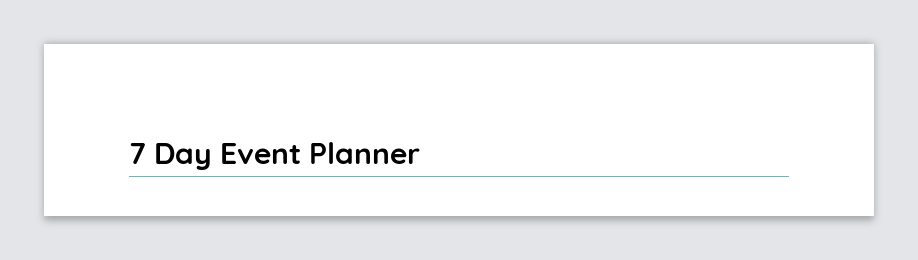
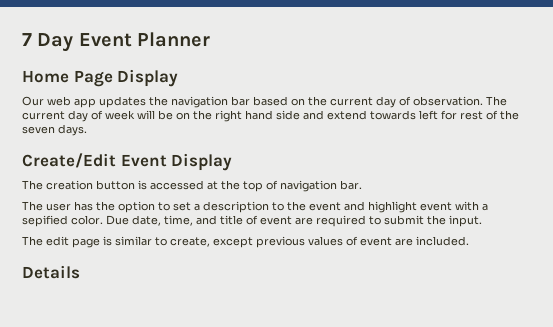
+ Home Page Display
+ Our web app updates the navigation bar based on the current day of observation. The current day of week will be on the right hand side and extend towards left for rest of the seven days.
+ Create/Edit Event Display
+ The creation button is accessed at the top of navigation bar.
+ The user has the option to set a description to the event and highlight event with a sepified color. Due date, time, and title of event are required to submit the input.
+ The edit page is similar to create, except previous values of event are included.
+ Details

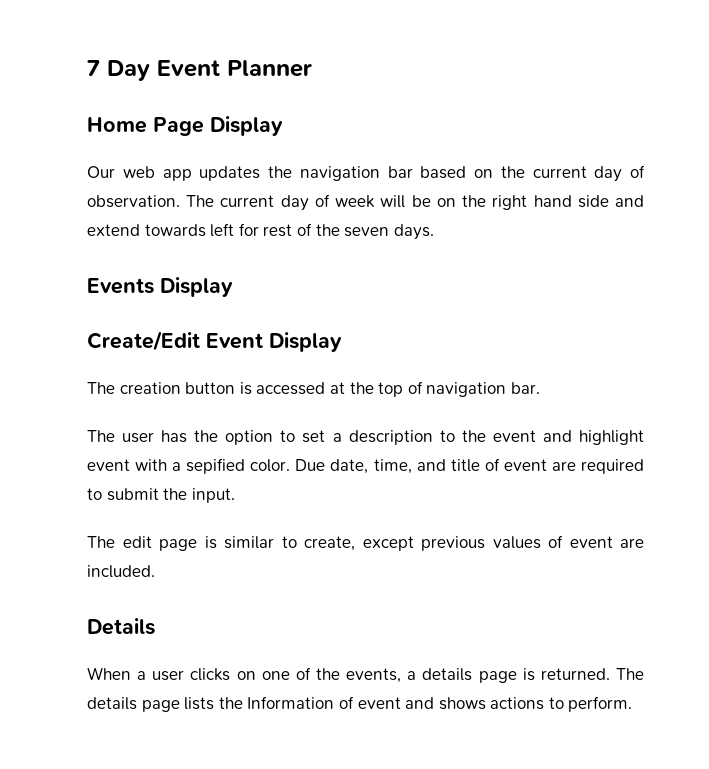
+ Events Display
+ When a user clicks on one of the events, a details page is returned. The details page lists the Information of event and shows actions to perform.

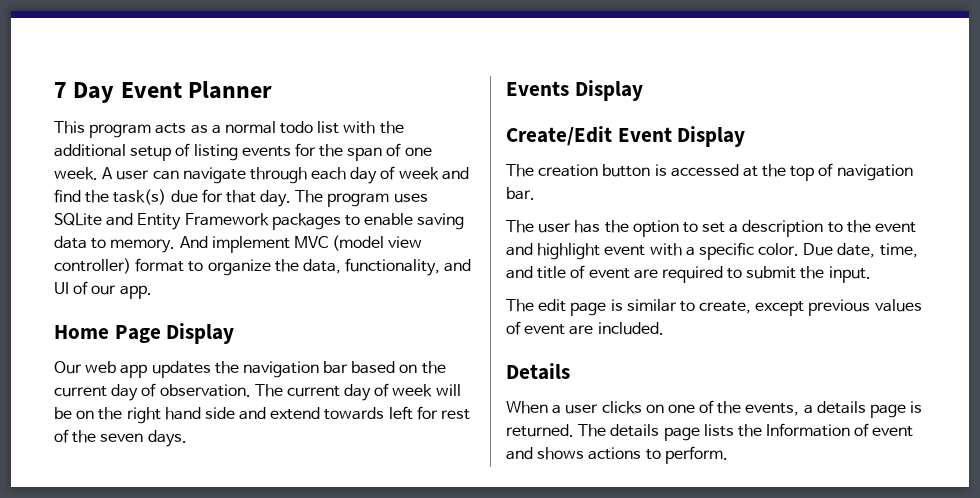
+ This program acts as a normal todo list with the additional setup of listing events for the span of one week. A user can navigate through each day of week and find the task(s) due for that day. The program uses SQLite and Entity Framework packages to enable saving data to memory. And implement MVC (model view controller) format to organize the data, functionality, and UI of our app.
- The user has the option to set a description to the event and highlight event with a sepified color.
+ The user has the option to set a description to the event and highlight event with a specific color.

